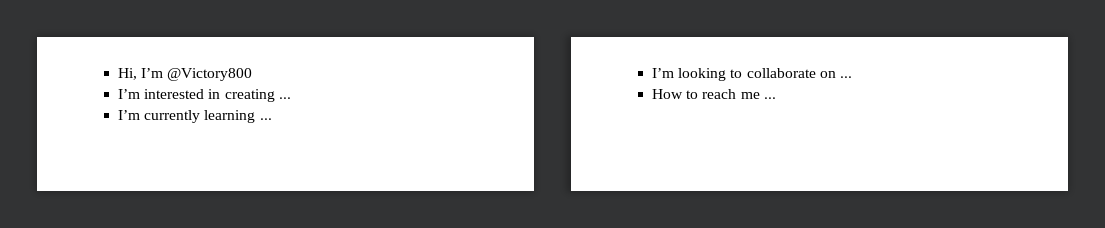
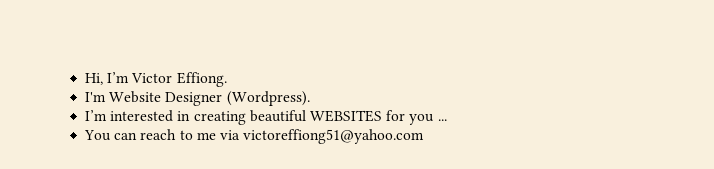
- Hi, I’m @Victory800
- I’m interested in creating ...
- I’m currently learning ...
- I’m looking to collaborate on ...
- How to reach me ...
+ Hi, I’m Victor Effiong.
+ I'm Website Designer (Wordpress).
+ I’m interested in creating beautiful WEBSITES for you ...
+ You can reach to me via victoreffiong51@yahoo.com

